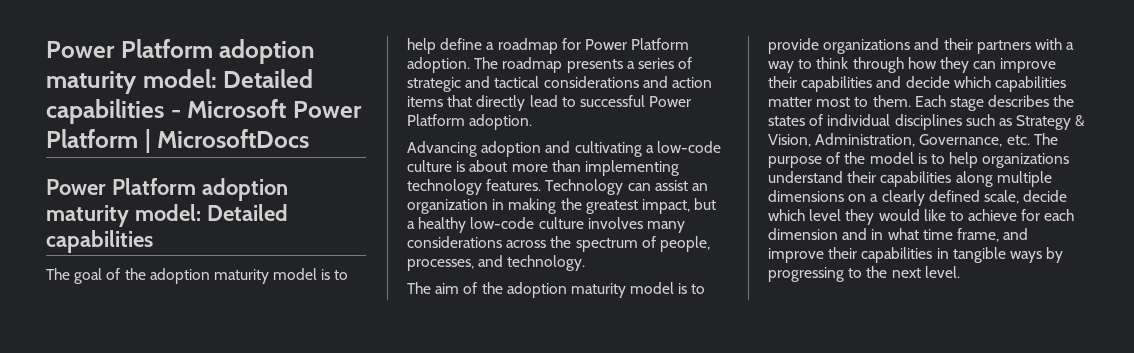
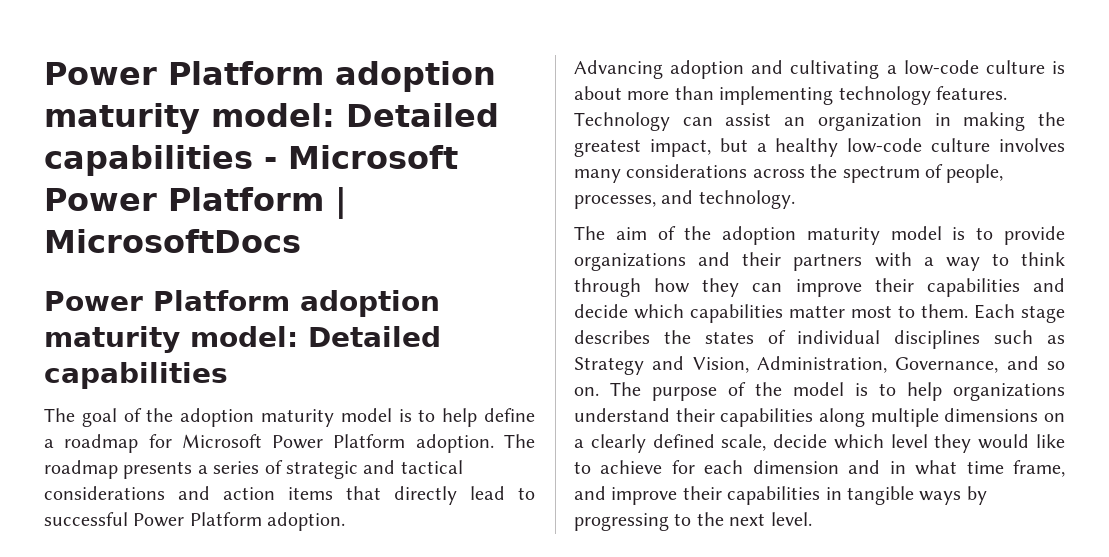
- The goal of the adoption maturity model is to help define a roadmap for Power Platform adoption.
+ The goal of the adoption maturity model is to help define a roadmap for Microsoft Power Platform adoption.
- Each stage describes the states of individual disciplines such as Strategy & Vision, Administration, Governance, etc. The purpose of the model is to help organizations understand their capabilities along multiple dimensions on a clearly defined scale, decide which level they would like to achieve for each dimension and in what time frame, and improve their capabilities in tangible ways by progressing to the next level.
+ Each stage describes the states of individual disciplines such as Strategy and Vision, Administration, Governance, and so on. The purpose of the model is to help organizations understand their capabilities along multiple dimensions on a clearly defined scale, decide which level they would like to achieve for each dimension and in what time frame, and improve their capabilities in tangible ways by progressing to the next level.

